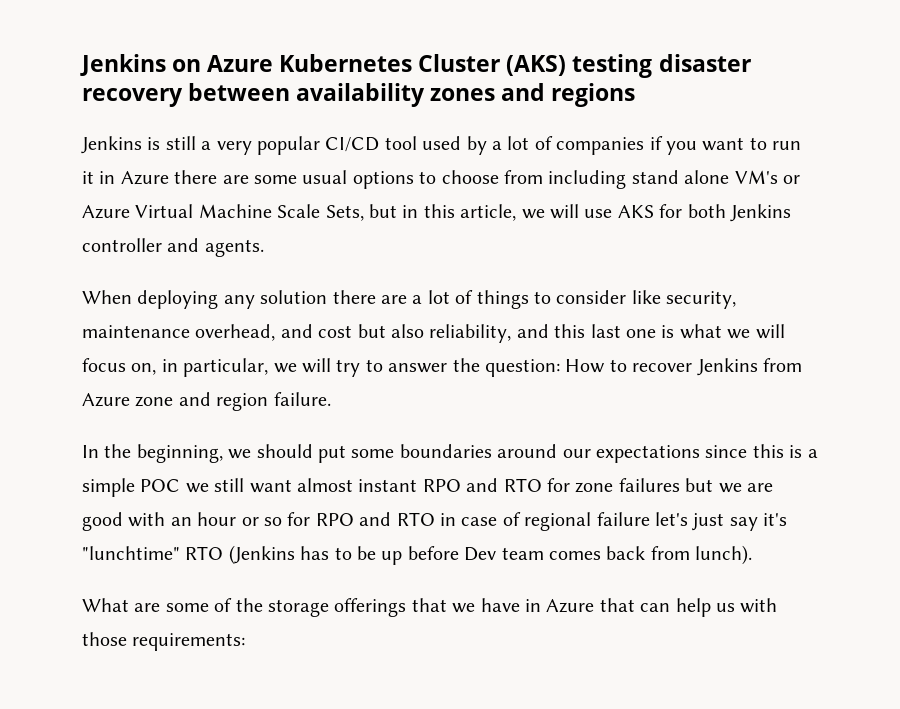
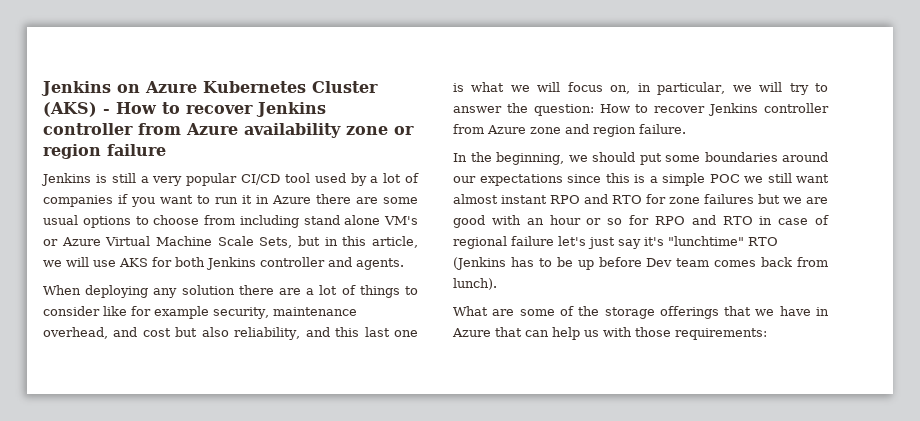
- Jenkins on Azure Kubernetes Cluster (AKS) testing disaster recovery between availability zones and regions
+ Jenkins on Azure Kubernetes Cluster (AKS) - How to recover Jenkins controller from Azure availability zone or region failure
- When deploying any solution there are a lot of things to consider like security, maintenance overhead, and cost but also reliability, and this last one is what we will focus on, in particular, we will try to answer the question: How to recover Jenkins from Azure zone and region failure.
+ When deploying any solution there are a lot of things to consider like for example security, maintenance overhead, and cost but also reliability, and this last one is what we will focus on, in particular, we will try to answer the question: How to recover Jenkins controller from Azure zone and region failure.

